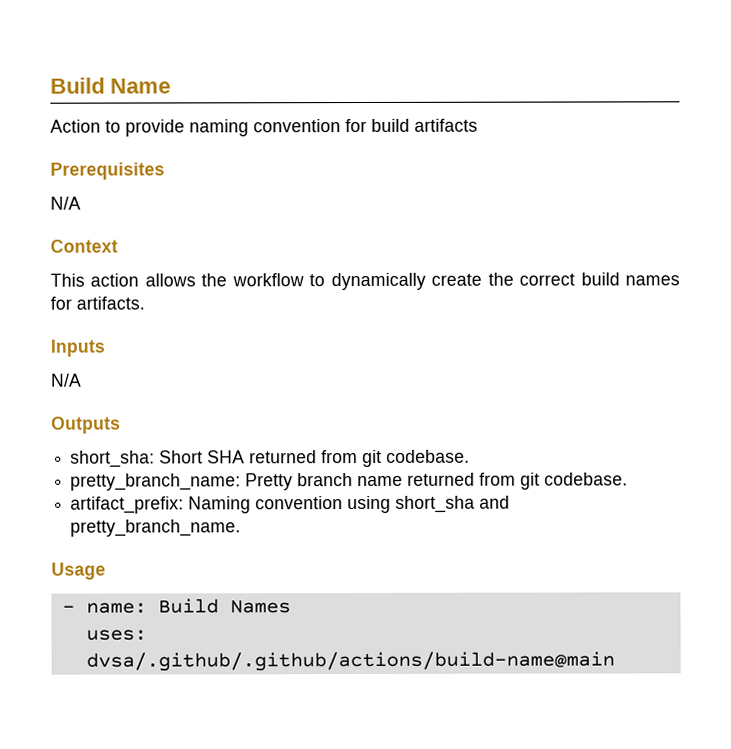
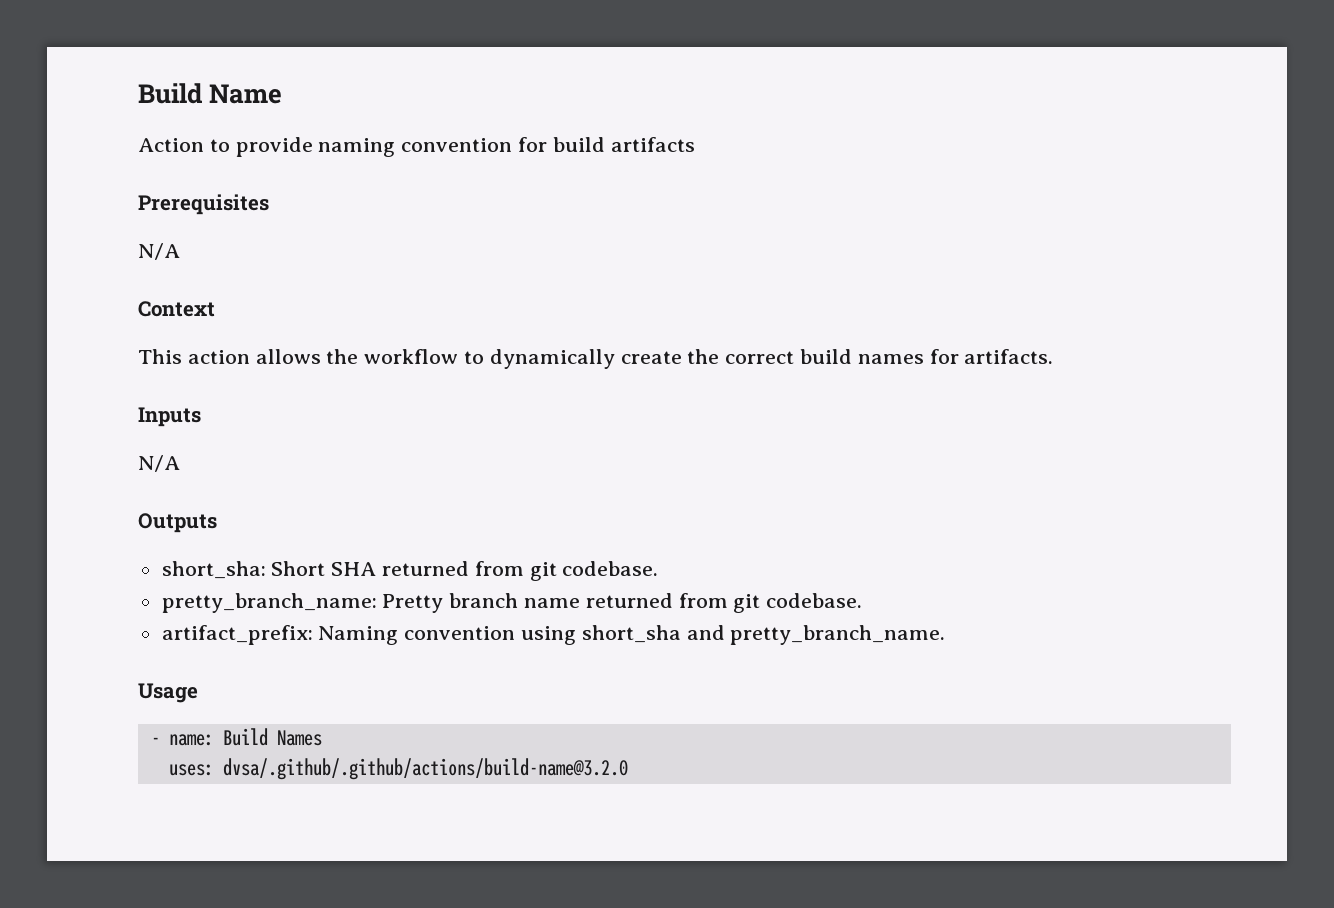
- uses: dvsa/.github/.github/actions/build-name@main
+ uses: dvsa/.github/.github/actions/build-name@3.2.0

